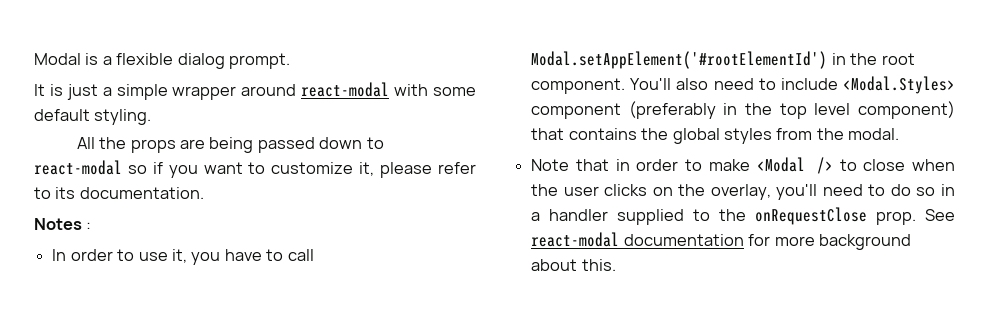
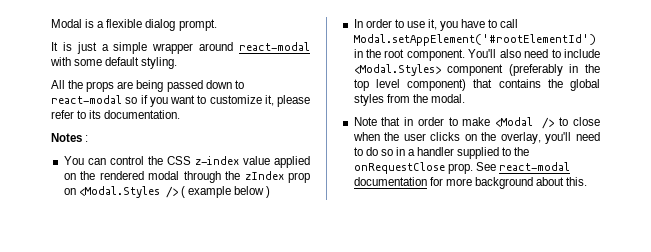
+ You can control the CSS z-index value applied on the rendered modal through the zIndex prop on <Modal.Styles /> ( example below )

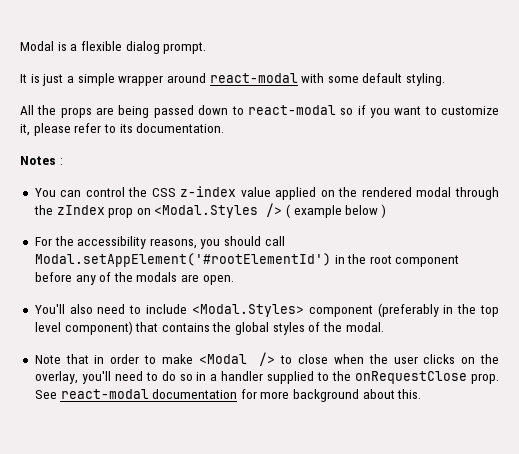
- In order to use it, you have to call Modal.setAppElement('#rootElementId') in the root component. You'll also need to include <Modal.Styles> component (preferably in the top level component) that contains the global styles from the modal.
+ For the accessibility reasons, you should call Modal.setAppElement('#rootElementId') in the root component before any of the modals are open.
+ You'll also need to include <Modal.Styles> component (preferably in the top level component) that contains the global styles of the modal.

